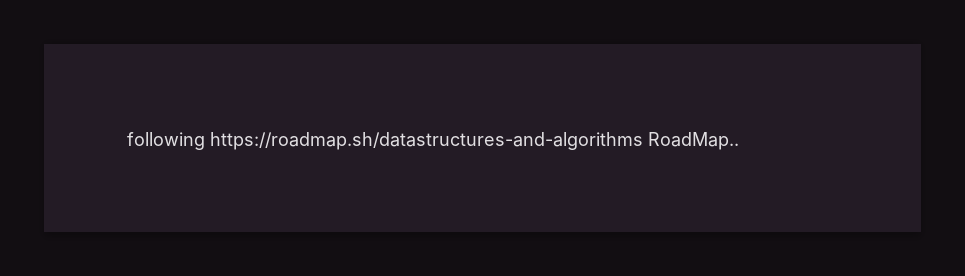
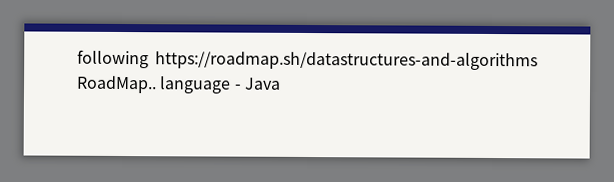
- following https://roadmap.sh/datastructures-and-algorithms RoadMap..
+ following https://roadmap.sh/datastructures-and-algorithms RoadMap.. language - Java

